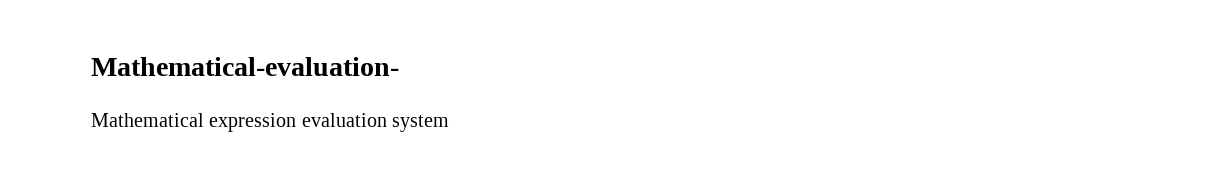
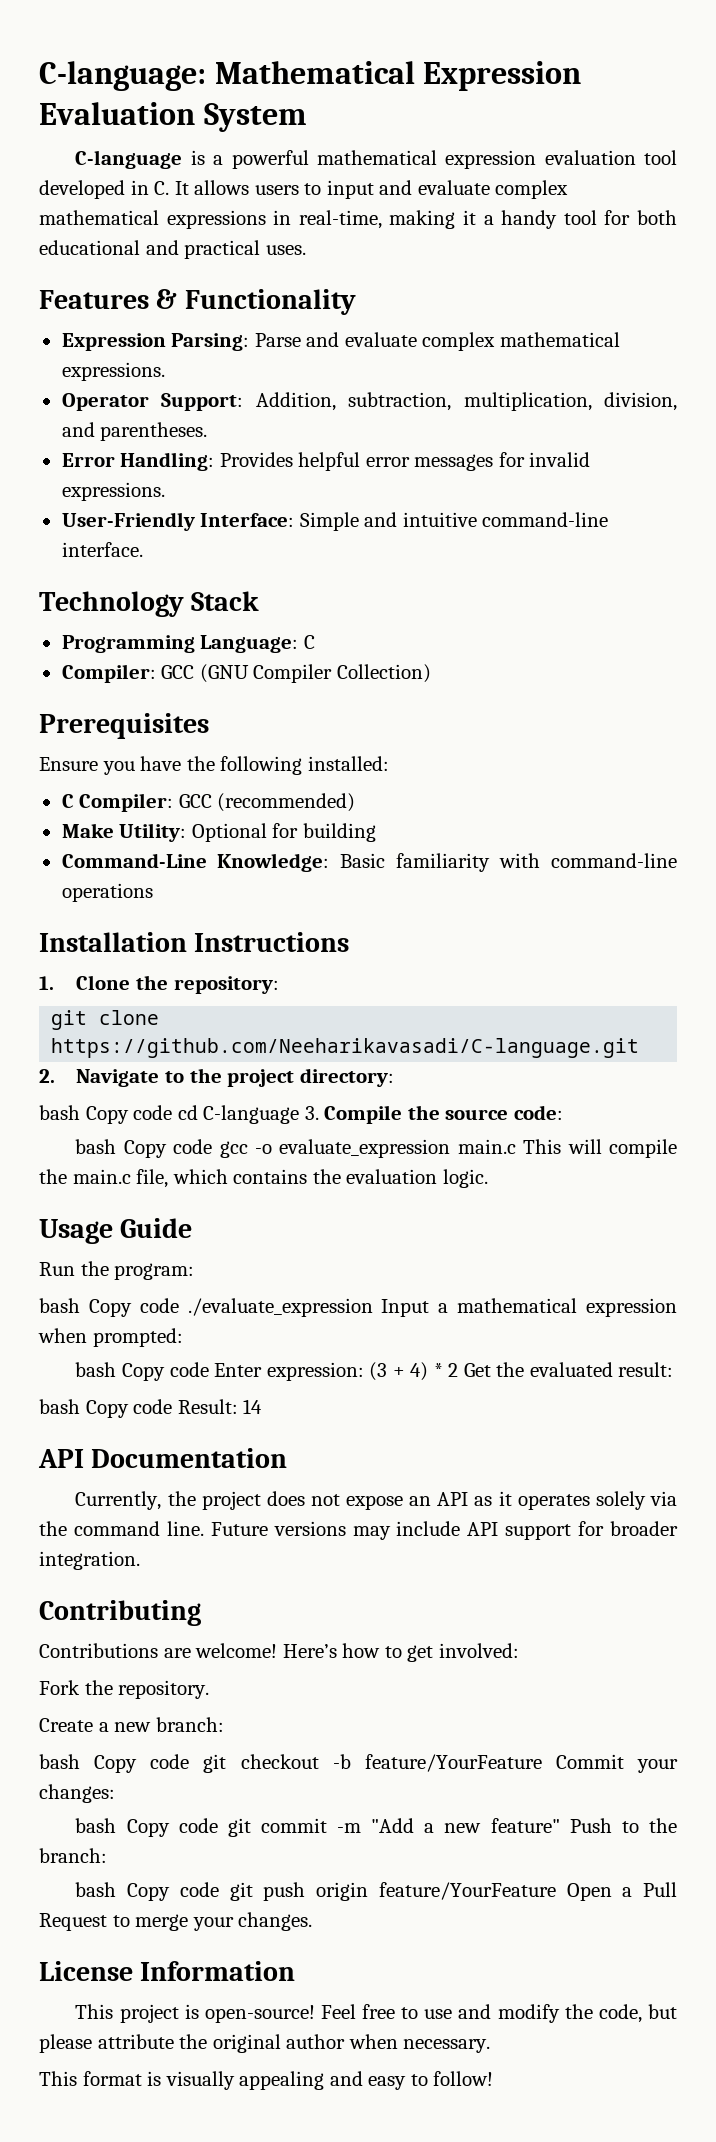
- Mathematical-evaluation-
- Mathematical expression evaluation system
+ C-language: Mathematical Expression Evaluation System
+ C-language is a powerful mathematical expression evaluation tool developed in C. It allows users to input and evaluate complex mathematical expressions in real-time, making it a handy tool for both educational and practical uses.
+ Features & Functionality
+ Expression Parsing: Parse and evaluate complex mathematical expressions.
+ Operator Support: Addition, subtraction, multiplication, division, and parentheses.
+ Error Handling: Provides helpful error messages for invalid expressions.
+ User-Friendly Interface: Simple and intuitive command-line interface.
+ Technology Stack
+ Programming Language: C
+ Compiler: GCC (GNU Compiler Collection)
+ Prerequisites
+ Ensure you have the following installed:
+ C Compiler: GCC (recommended)
+ Make Utility: Optional for building
+ Command-Line Knowledge: Basic familiarity with command-line operations
+ Installation Instructions
+ 1. Clone the repository:
+ git clone https://github.com/Neeharikavasadi/C-language.git
+ 2. Navigate to the project directory:
+ bash Copy code cd C-language 3. Compile the source code:
+ bash Copy code gcc -o evaluate_expression main.c This will compile the main.c file, which contains the evaluation logic.
+ Usage Guide
+ Run the program:
+ bash Copy code ./evaluate_expression Input a mathematical expression when prompted:
+ bash Copy code Enter expression: (3 + 4) * 2 Get the evaluated result:
+ bash Copy code Result: 14
+ API Documentation
+ Currently, the project does not expose an API as it operates solely via the command line. Future versions may include API support for broader integration.
+ Contributing
+ Contributions are welcome! Here’s how to get involved:
+ Fork the repository.
+ Create a new branch:
+ bash Copy code git checkout -b feature/YourFeature Commit your changes:
+ bash Copy code git commit -m "Add a new feature" Push to the branch:
+ bash Copy code git push origin feature/YourFeature Open a Pull Request to merge your changes.
+ License Information
+ This project is open-source! Feel free to use and modify the code, but please attribute the original author when necessary.
+ This format is visually appealing and easy to follow!

